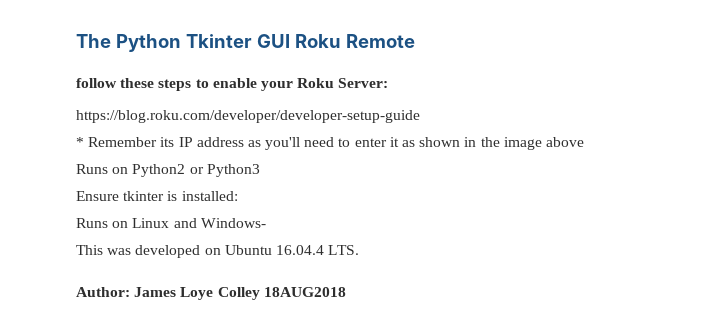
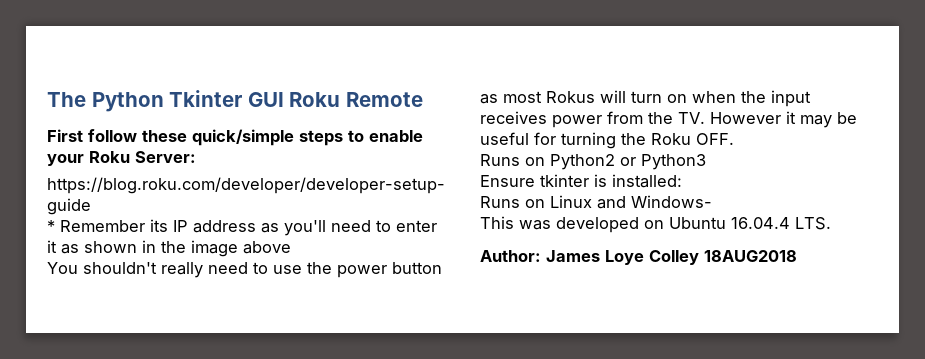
- follow these steps to enable your Roku Server:
+ First follow these quick/simple steps to enable your Roku Server:
+ You shouldn't really need to use the power button as most Rokus will turn on when the input receives power from the TV. However it may be useful for turning the Roku OFF.

